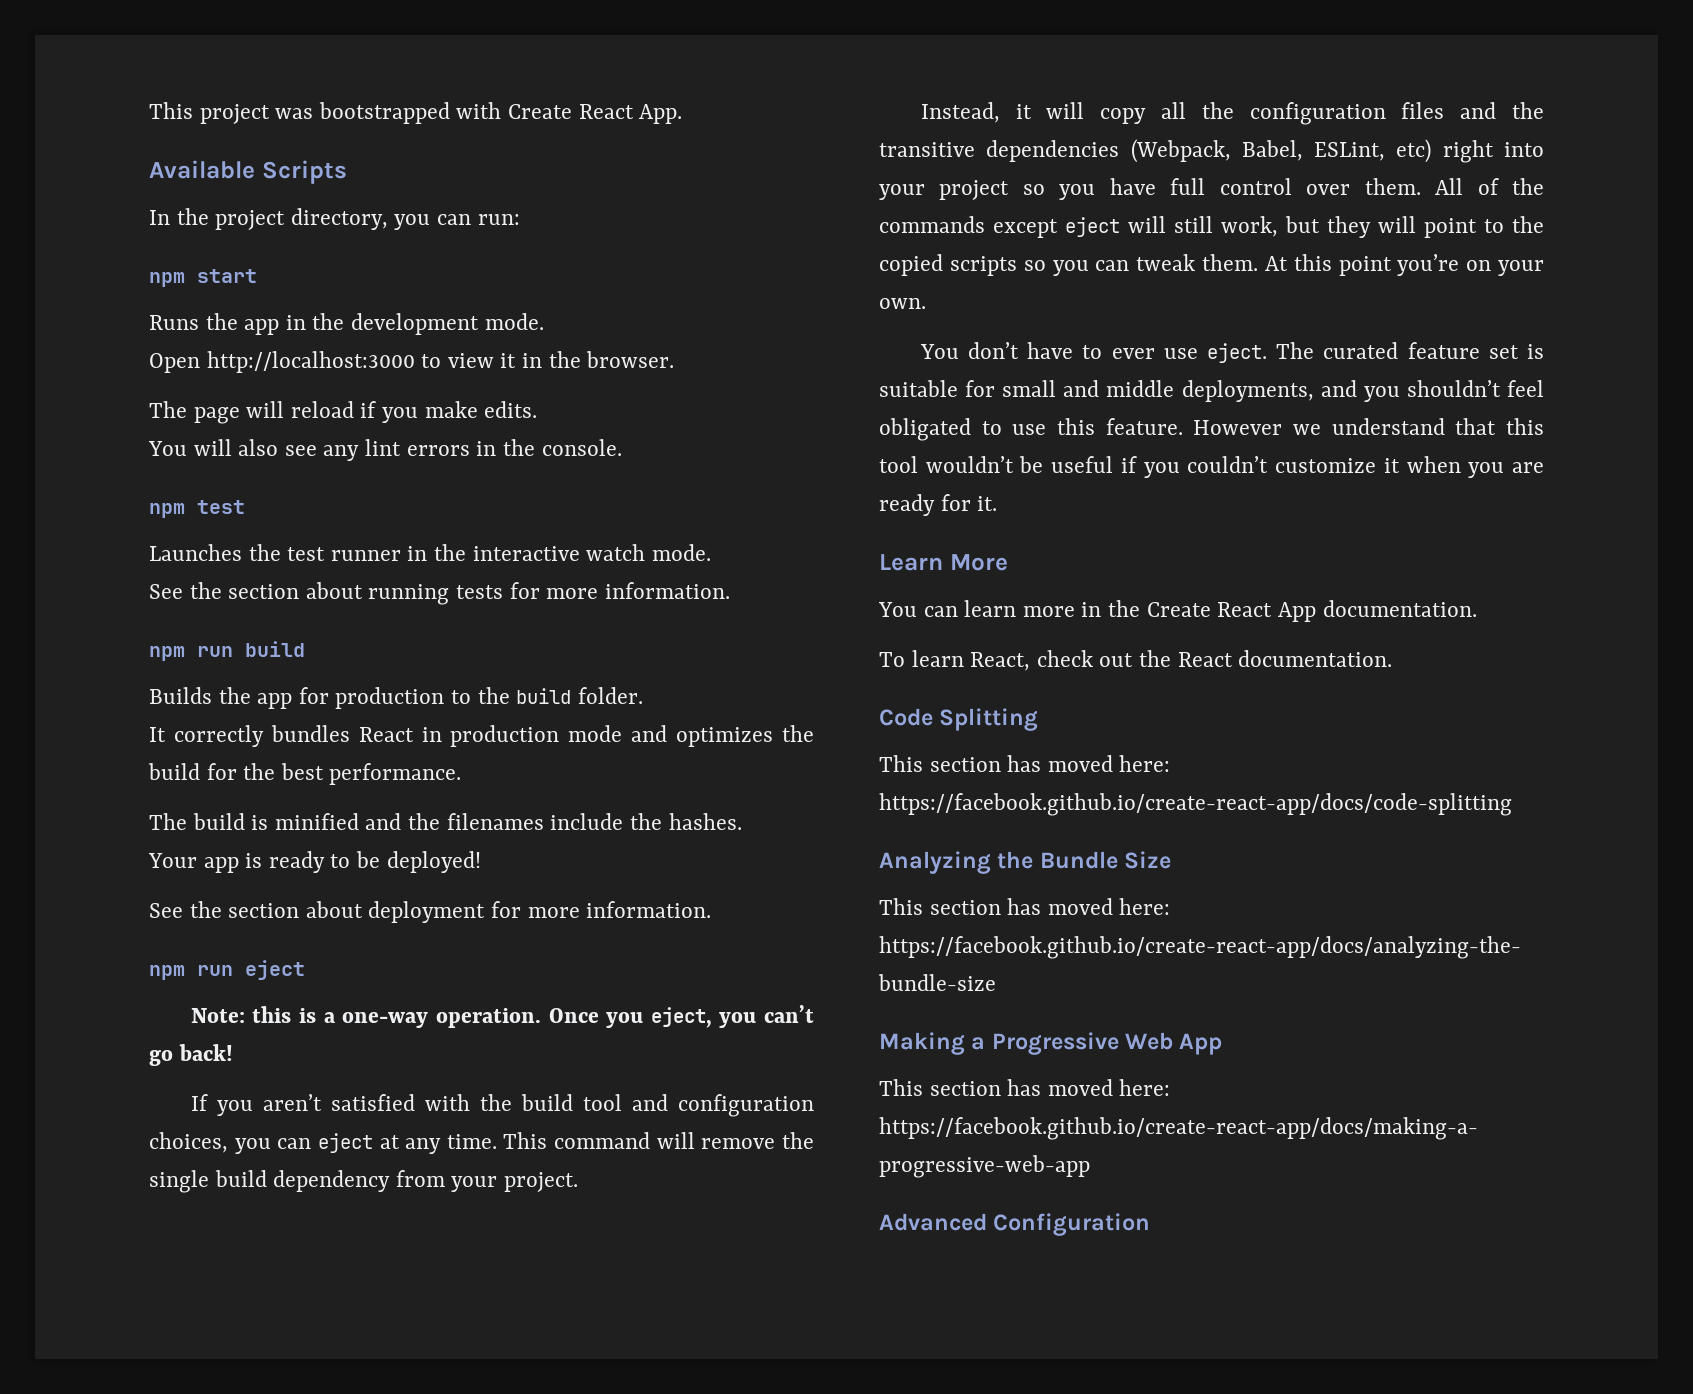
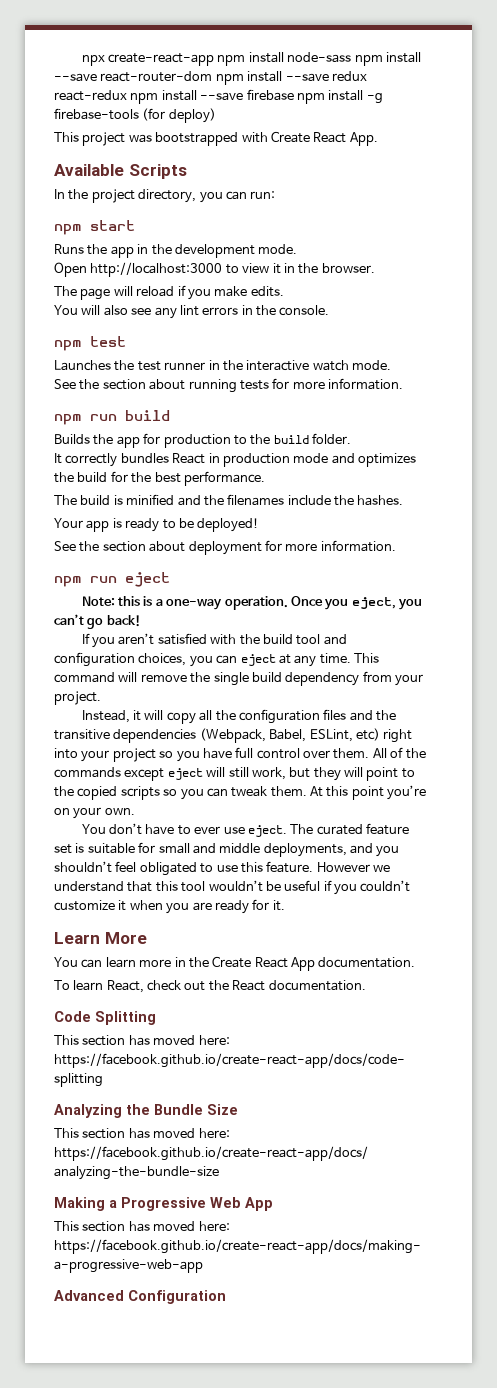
+ npx create-react-app npm install node-sass npm install --save react-router-dom npm install --save redux react-redux npm install --save firebase npm install -g firebase-tools (for deploy)

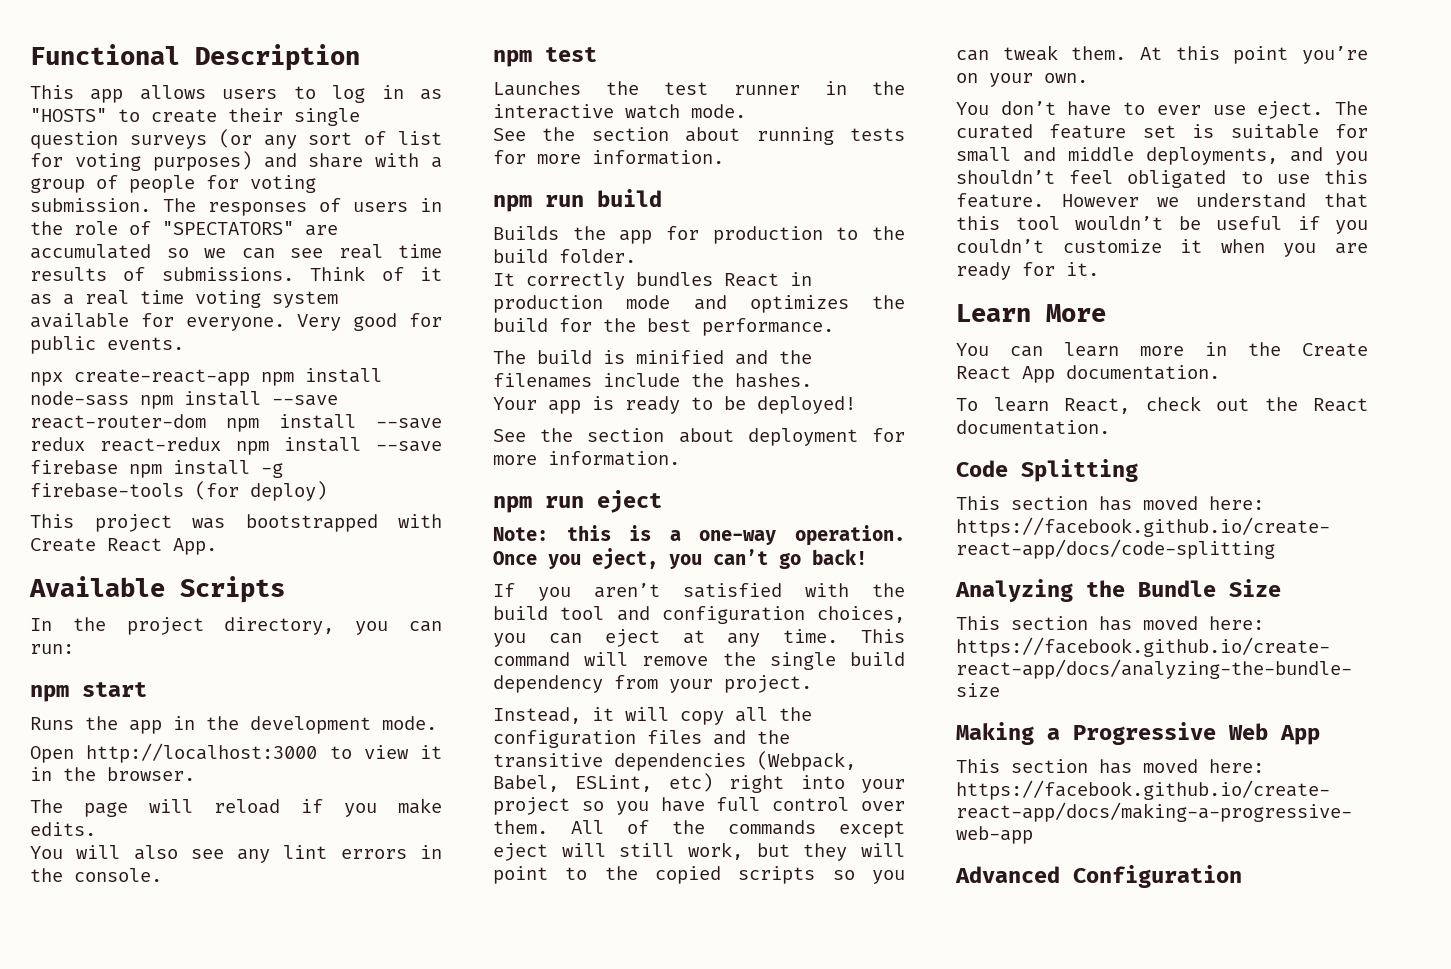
+ Functional Description
+ This app allows users to log in as "HOSTS" to create their single question surveys (or any sort of list for voting purposes) and share with a group of people for voting submission. The responses of users in the role of "SPECTATORS" are accumulated so we can see real time results of submissions. Think of it as a real time voting system available for everyone. Very good for public events.

